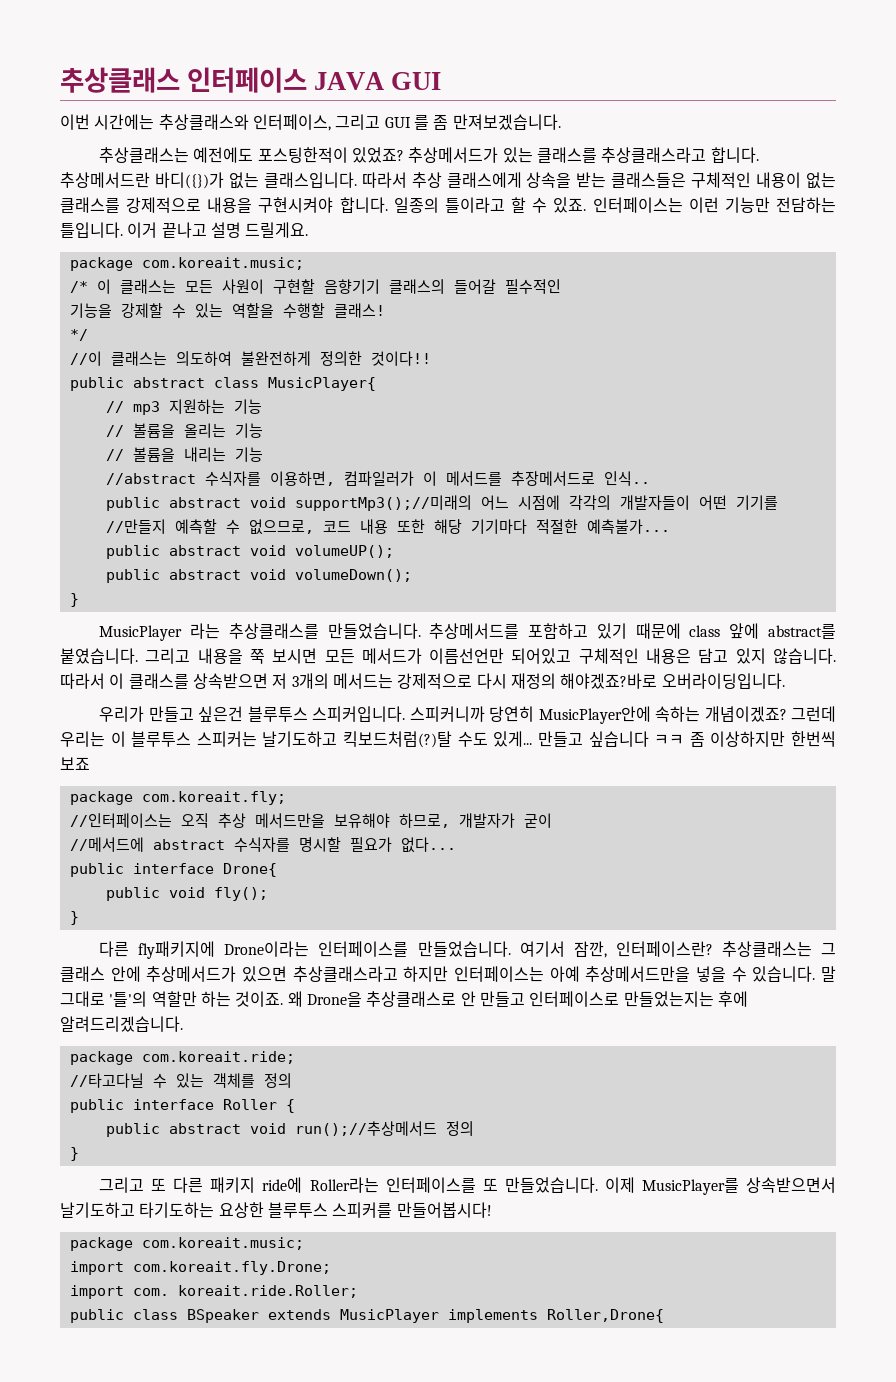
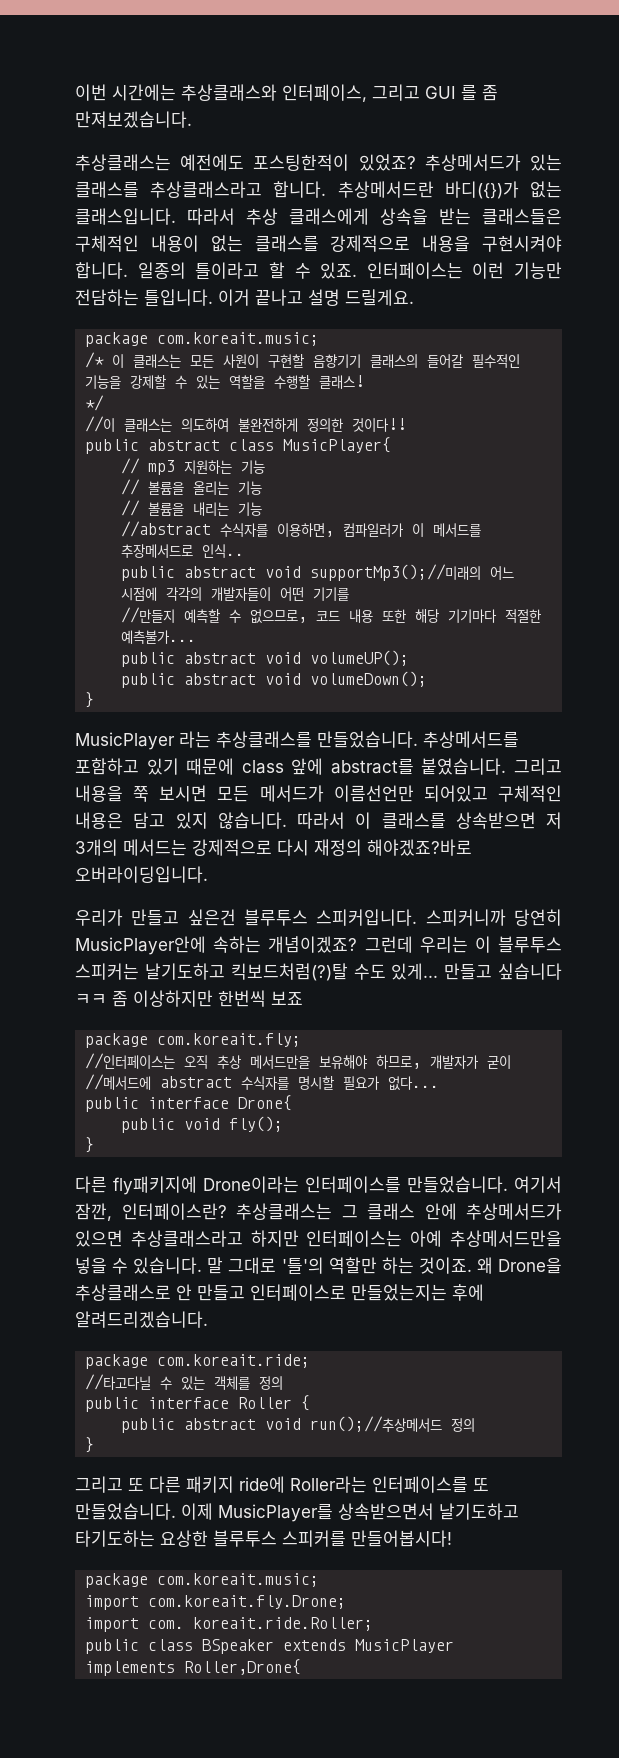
- 추상클래스 인터페이스 JAVA GUI

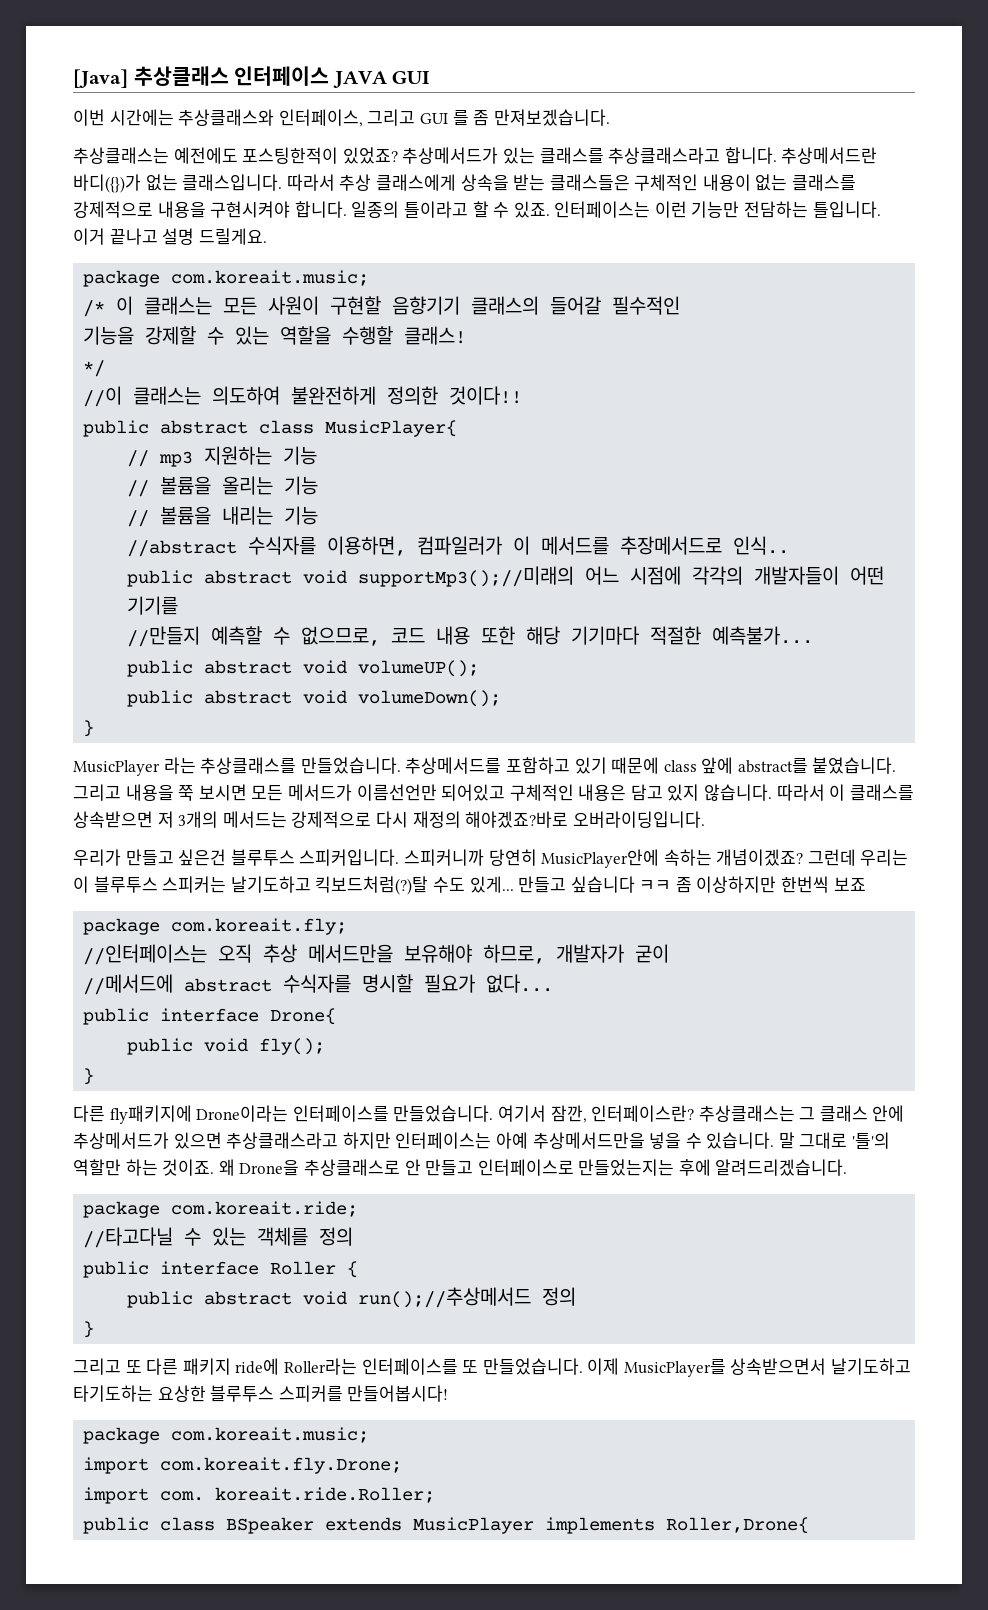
+ [Java] 추상클래스 인터페이스 JAVA GUI

